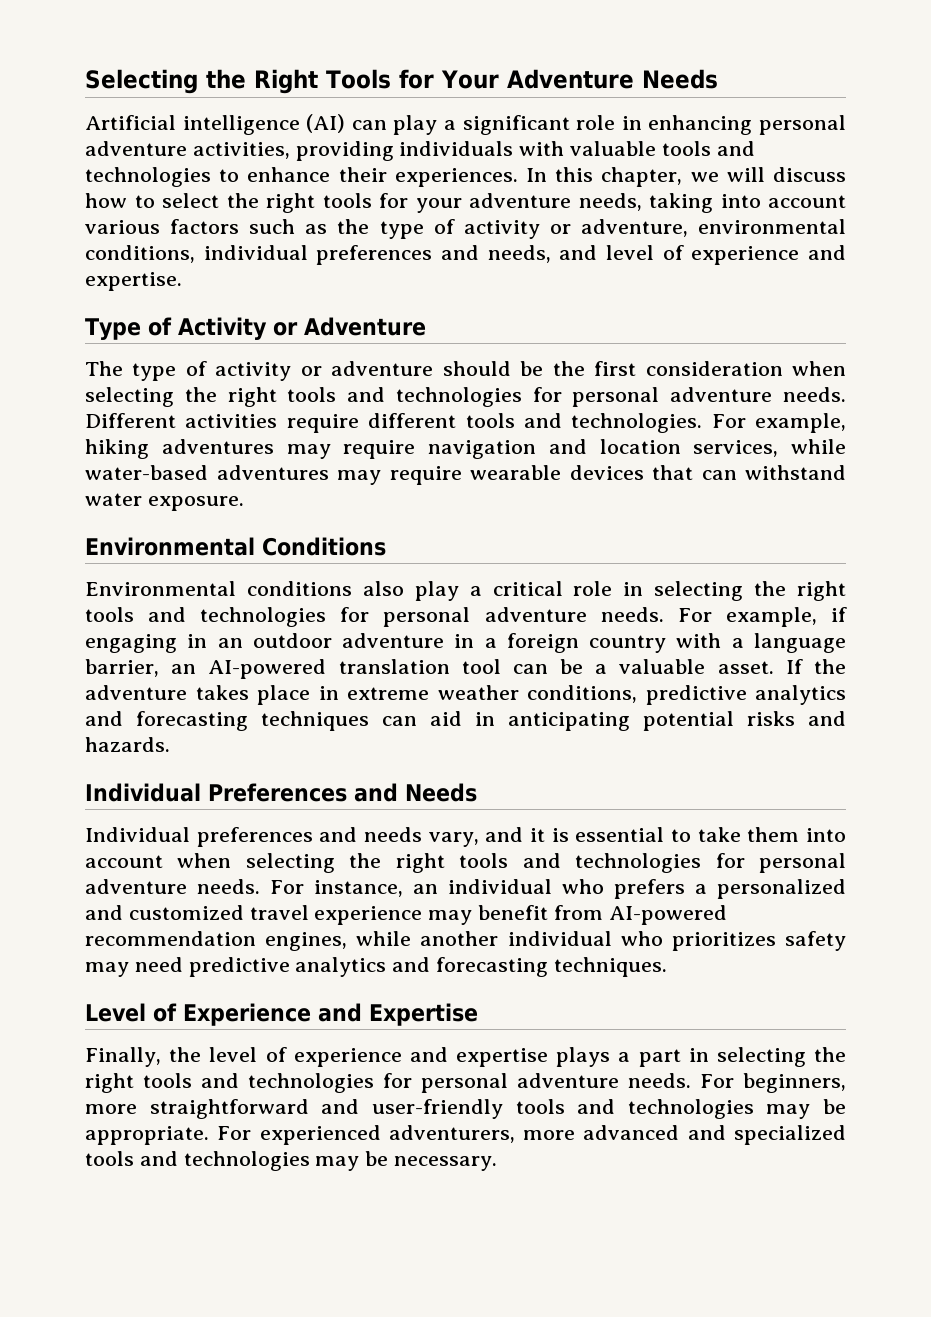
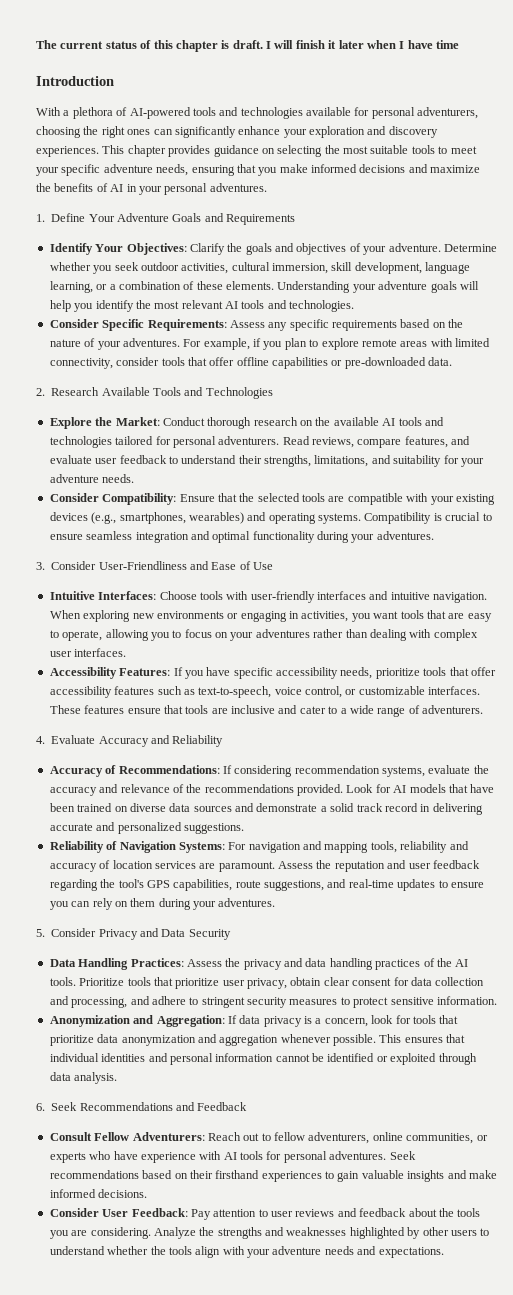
- Selecting the Right Tools for Your Adventure Needs
- Artificial intelligence (AI) can play a significant role in enhancing personal adventure activities, providing individuals with valuable tools and technologies to enhance their experiences. In this chapter, we will discuss how to select the right tools for your adventure needs, taking into account various factors such as the type of activity or adventure, environmental conditions, individual preferences and needs, and level of experience and expertise.
- Type of Activity or Adventure
- The type of activity or adventure should be the first consideration when selecting the right tools and technologies for personal adventure needs. Different activities require different tools and technologies. For example, hiking adventures may require navigation and location services, while water-based adventures may require wearable devices that can withstand water exposure.
- Environmental Conditions
- Environmental conditions also play a critical role in selecting the right tools and technologies for personal adventure needs. For example, if engaging in an outdoor adventure in a foreign country with a language barrier, an AI-powered translation tool can be a valuable asset. If the adventure takes place in extreme weather conditions, predictive analytics and forecasting techniques can aid in anticipating potential risks and hazards.
- Individual Preferences and Needs
- Individual preferences and needs vary, and it is essential to take them into account when selecting the right tools and technologies for personal adventure needs. For instance, an individual who prefers a personalized and customized travel experience may benefit from AI-powered recommendation engines, while another individual who prioritizes safety may need predictive analytics and forecasting techniques.
- Level of Experience and Expertise
- Finally, the level of experience and expertise plays a part in selecting the right tools and technologies for personal adventure needs. For beginners, more straightforward and user-friendly tools and technologies may be appropriate. For experienced adventurers, more advanced and specialized tools and technologies may be necessary.
+ The current status of this chapter is draft. I will finish it later when I have time
+ Introduction
+ With a plethora of AI-powered tools and technologies available for personal adventurers, choosing the right ones can significantly enhance your exploration and discovery experiences. This chapter provides guidance on selecting the most suitable tools to meet your specific adventure needs, ensuring that you make informed decisions and maximize the benefits of AI in your personal adventures.
+ 1. Define Your Adventure Goals and Requirements
+ Identify Your Objectives: Clarify the goals and objectives of your adventure. Determine whether you seek outdoor activities, cultural immersion, skill development, language learning, or a combination of these elements. Understanding your adventure goals will help you identify the most relevant AI tools and technologies.
+ Consider Specific Requirements: Assess any specific requirements based on the nature of your adventures. For example, if you plan to explore remote areas with limited connectivity, consider tools that offer offline capabilities or pre-downloaded data.
+ 2. Research Available Tools and Technologies
+ Explore the Market: Conduct thorough research on the available AI tools and technologies tailored for personal adventurers. Read reviews, compare features, and evaluate user feedback to understand their strengths, limitations, and suitability for your adventure needs.
+ Consider Compatibility: Ensure that the selected tools are compatible with your existing devices (e.g., smartphones, wearables) and operating systems. Compatibility is crucial to ensure seamless integration and optimal functionality during your adventures.
+ 3. Consider User-Friendliness and Ease of Use
+ Intuitive Interfaces: Choose tools with user-friendly interfaces and intuitive navigation. When exploring new environments or engaging in activities, you want tools that are easy to operate, allowing you to focus on your adventures rather than dealing with complex user interfaces.
+ Accessibility Features: If you have specific accessibility needs, prioritize tools that offer accessibility features such as text-to-speech, voice control, or customizable interfaces. These features ensure that tools are inclusive and cater to a wide range of adventurers.
+ 4. Evaluate Accuracy and Reliability
+ Accuracy of Recommendations: If considering recommendation systems, evaluate the accuracy and relevance of the recommendations provided. Look for AI models that have been trained on diverse data sources and demonstrate a solid track record in delivering accurate and personalized suggestions.
+ Reliability of Navigation Systems: For navigation and mapping tools, reliability and accuracy of location services are paramount. Assess the reputation and user feedback regarding the tool's GPS capabilities, route suggestions, and real-time updates to ensure you can rely on them during your adventures.
+ 5. Consider Privacy and Data Security
+ Data Handling Practices: Assess the privacy and data handling practices of the AI tools. Prioritize tools that prioritize user privacy, obtain clear consent for data collection and processing, and adhere to stringent security measures to protect sensitive information.
+ Anonymization and Aggregation: If data privacy is a concern, look for tools that prioritize data anonymization and aggregation whenever possible. This ensures that individual identities and personal information cannot be identified or exploited through data analysis.
+ 6. Seek Recommendations and Feedback
+ Consult Fellow Adventurers: Reach out to fellow adventurers, online communities, or experts who have experience with AI tools for personal adventures. Seek recommendations based on their firsthand experiences to gain valuable insights and make informed decisions.
+ Consider User Feedback: Pay attention to user reviews and feedback about the tools you are considering. Analyze the strengths and weaknesses highlighted by other users to understand whether the tools align with your adventure needs and expectations.

